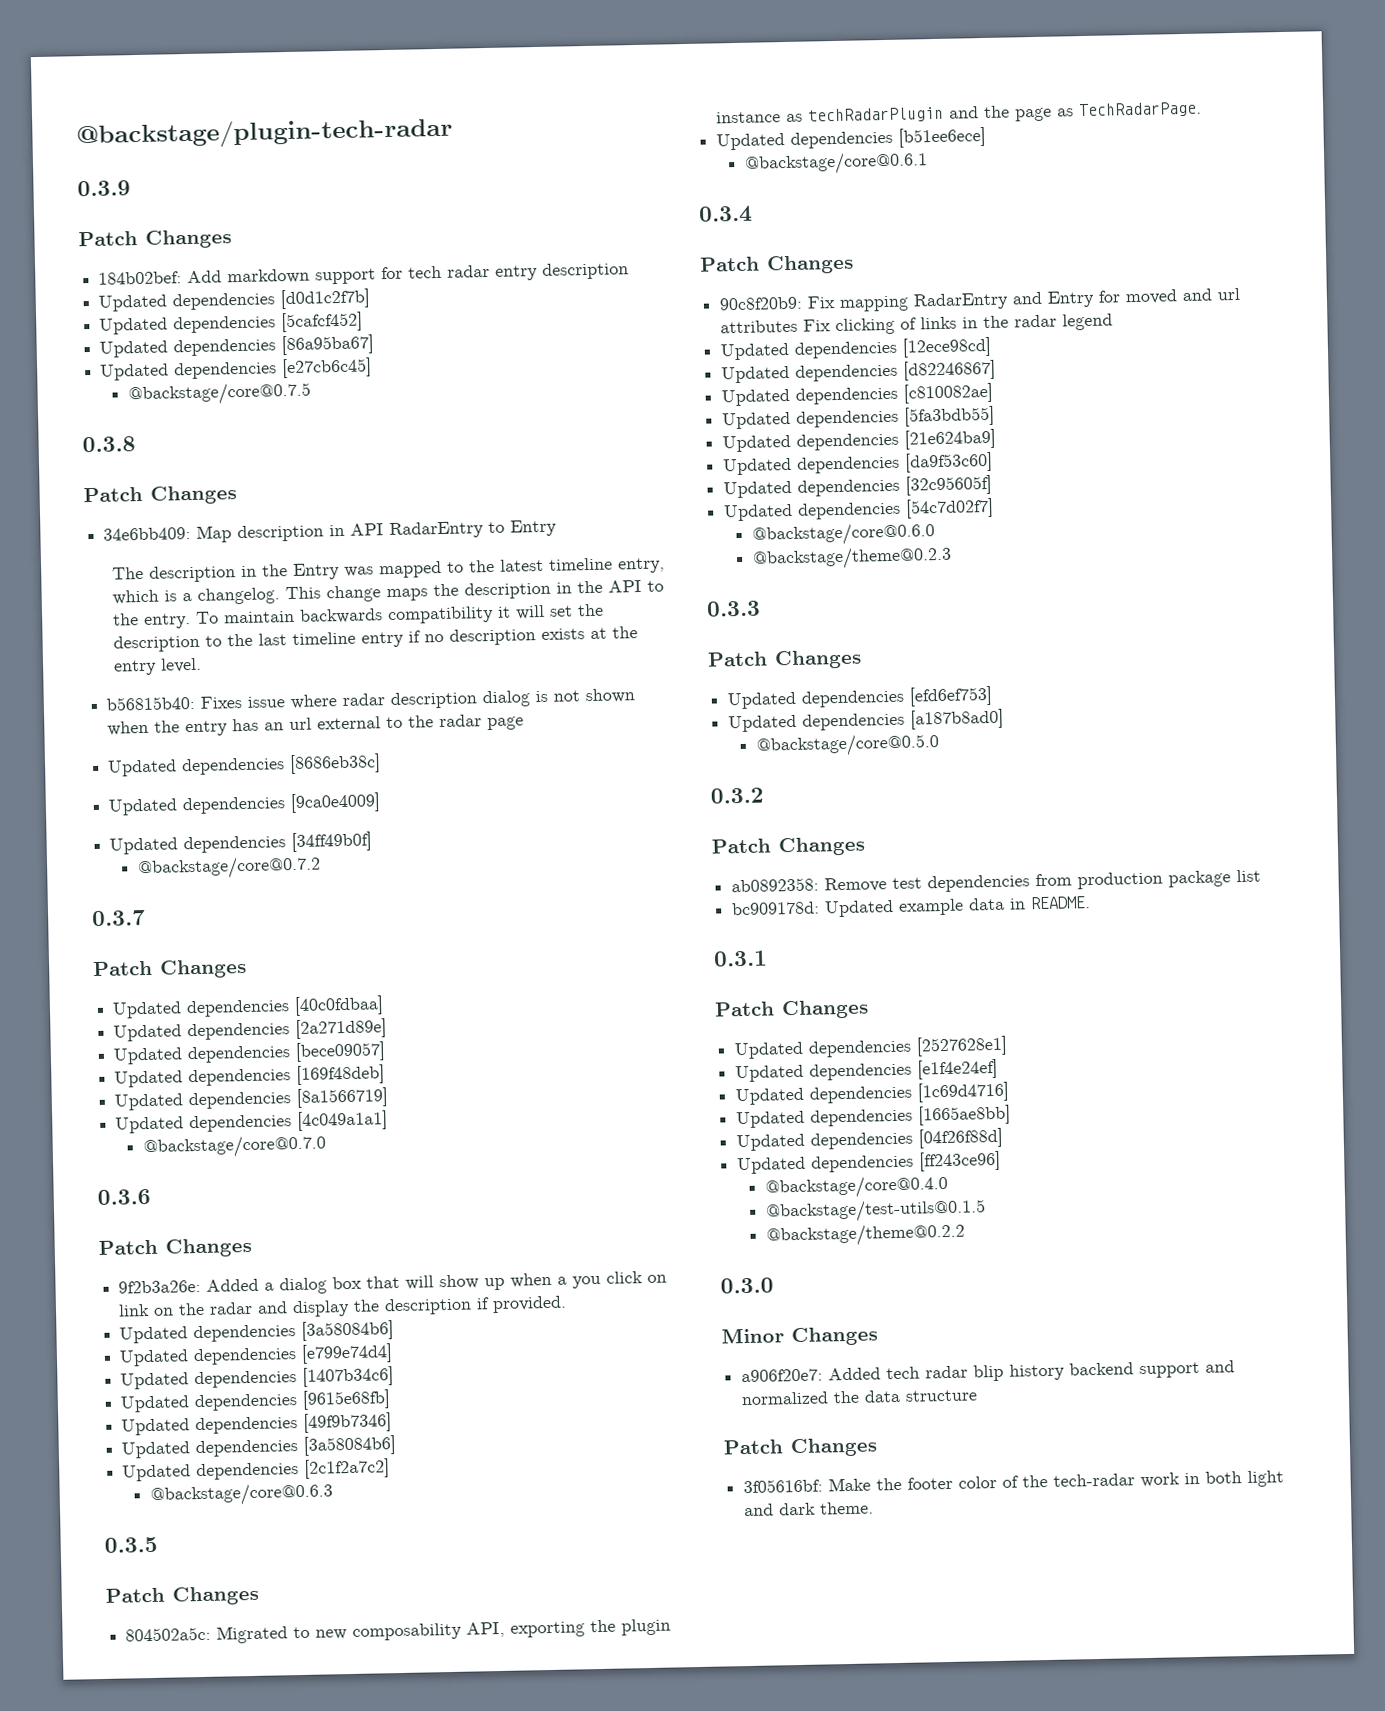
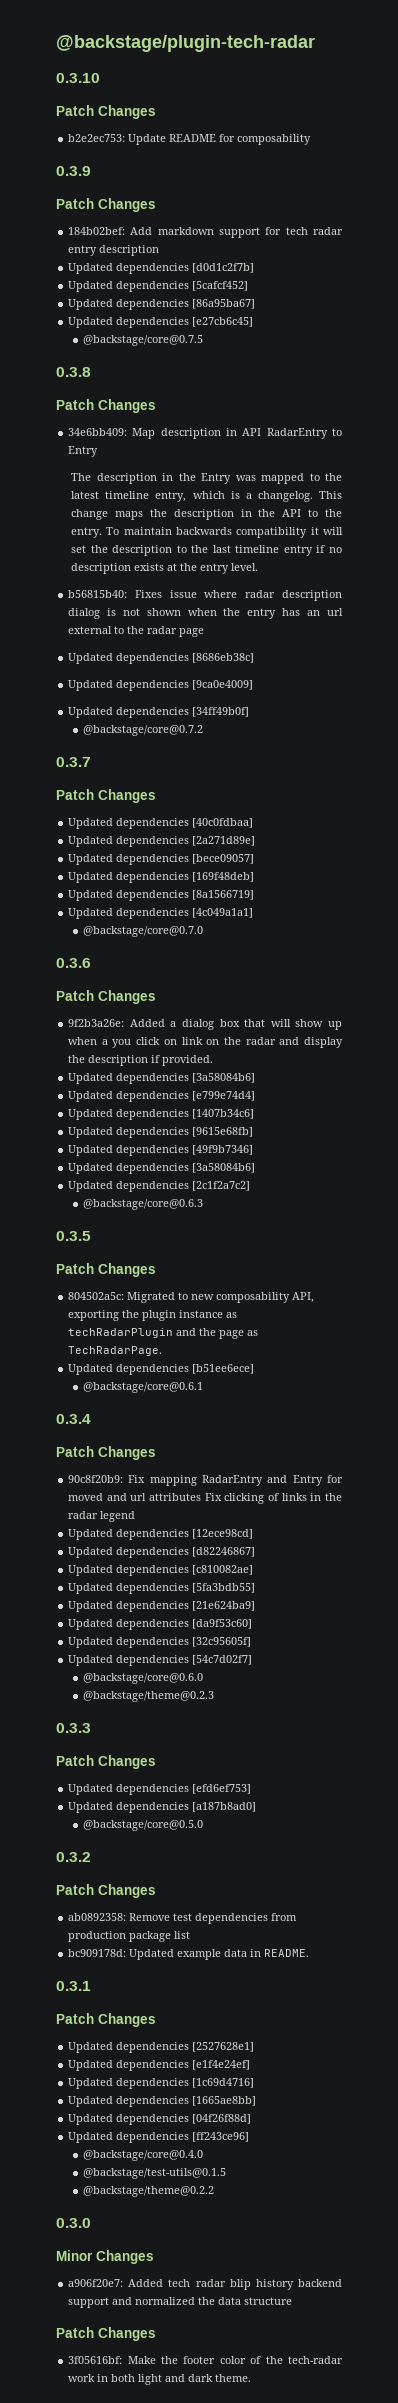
+ 0.3.10
+ Patch Changes
+ b2e2ec753: Update README for composability

